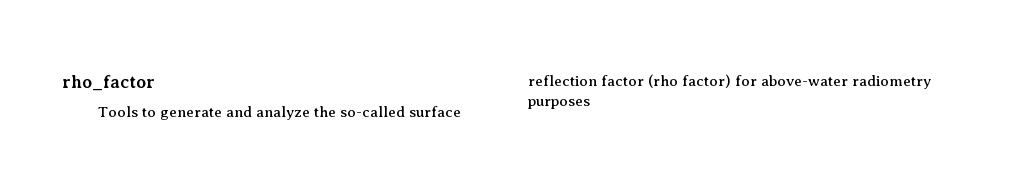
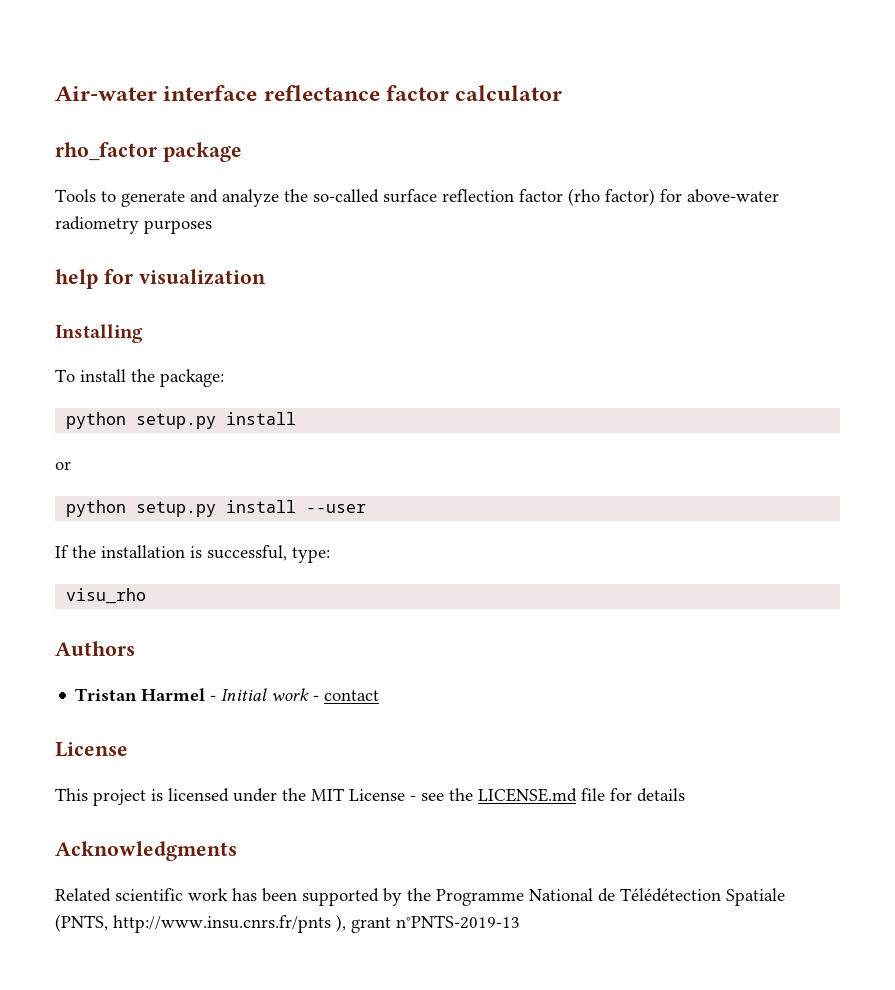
+ Air-water interface reflectance factor calculator
- rho_factor
+ rho_factor package
+ help for visualization
+ Installing
+ To install the package:
+ python setup.py install
+ or
+ python setup.py install --user
+ If the installation is successful, type:
+ visu_rho
+ Authors
+ Tristan Harmel - Initial work - contact
+ License
+ This project is licensed under the MIT License - see the LICENSE.md file for details
+ Acknowledgments
+ Related scientific work has been supported by the Programme National de Télédétection Spatiale (PNTS, http://www.insu.cnrs.fr/pnts ), grant n°PNTS-2019-13

